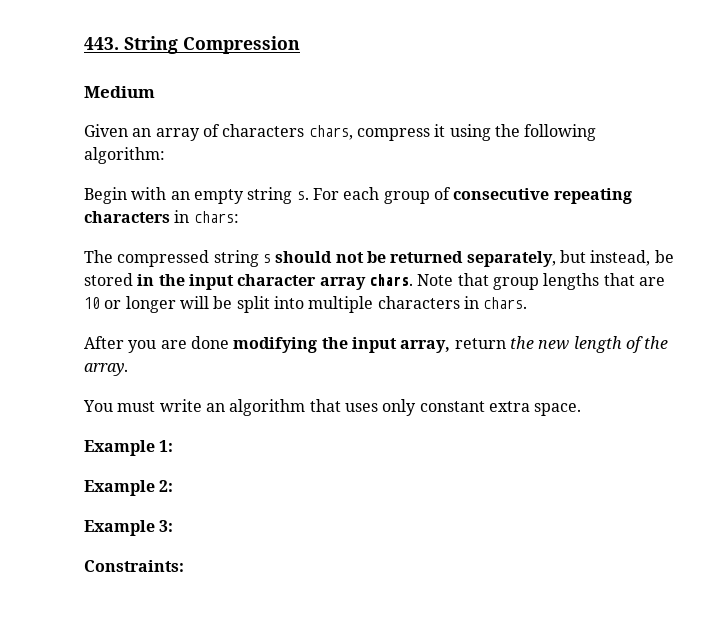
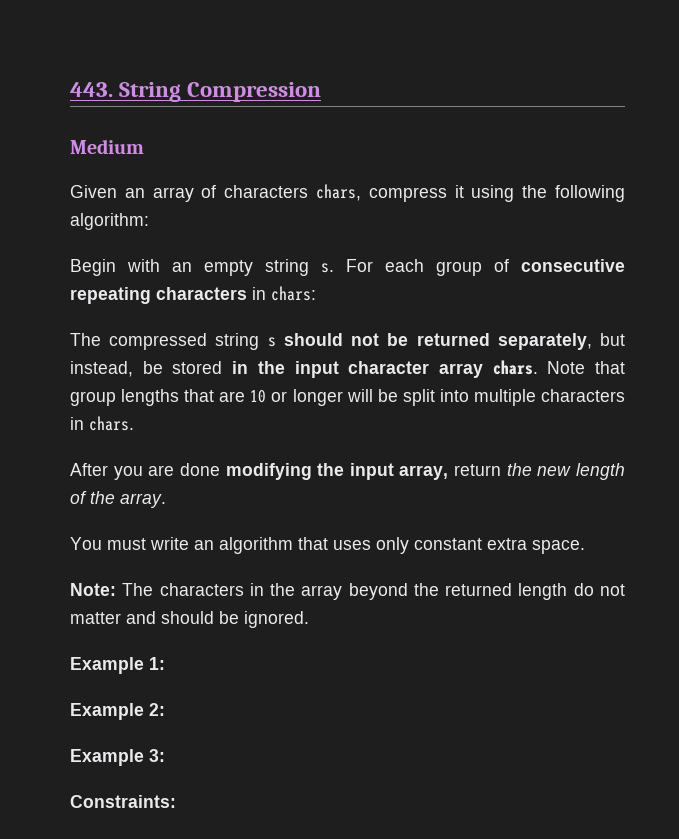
+ Note: The characters in the array beyond the returned length do not matter and should be ignored.

